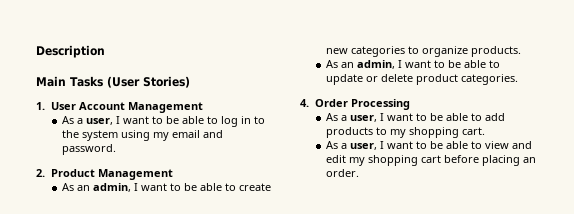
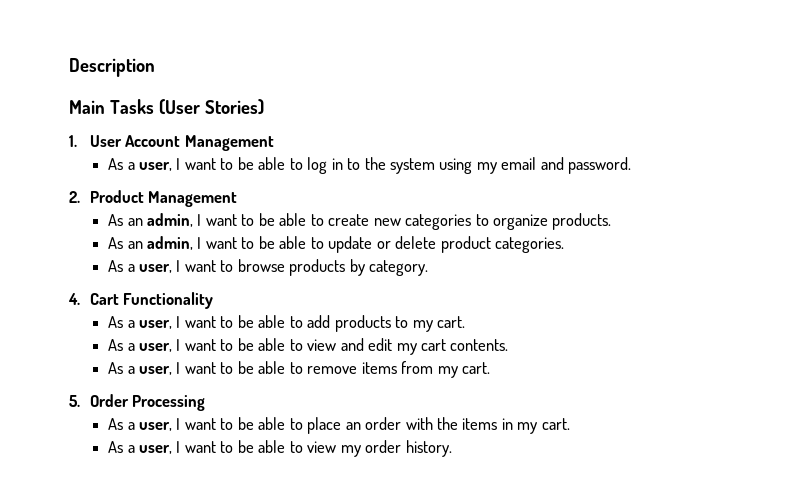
+ As a user, I want to browse products by category.
- 4. Order Processing
+ 4. Cart Functionality
- As a user, I want to be able to add products to my shopping cart.
+ As a user, I want to be able to add products to my cart.
- As a user, I want to be able to view and edit my shopping cart before placing an order.
+ As a user, I want to be able to view and edit my cart contents.
+ As a user, I want to be able to remove items from my cart.
+ 5. Order Processing
+ As a user, I want to be able to place an order with the items in my cart.
+ As a user, I want to be able to view my order history.

